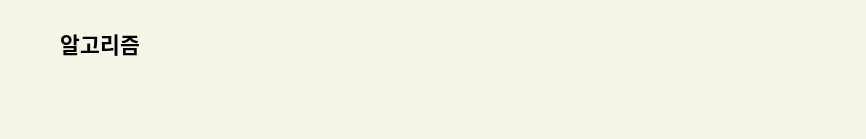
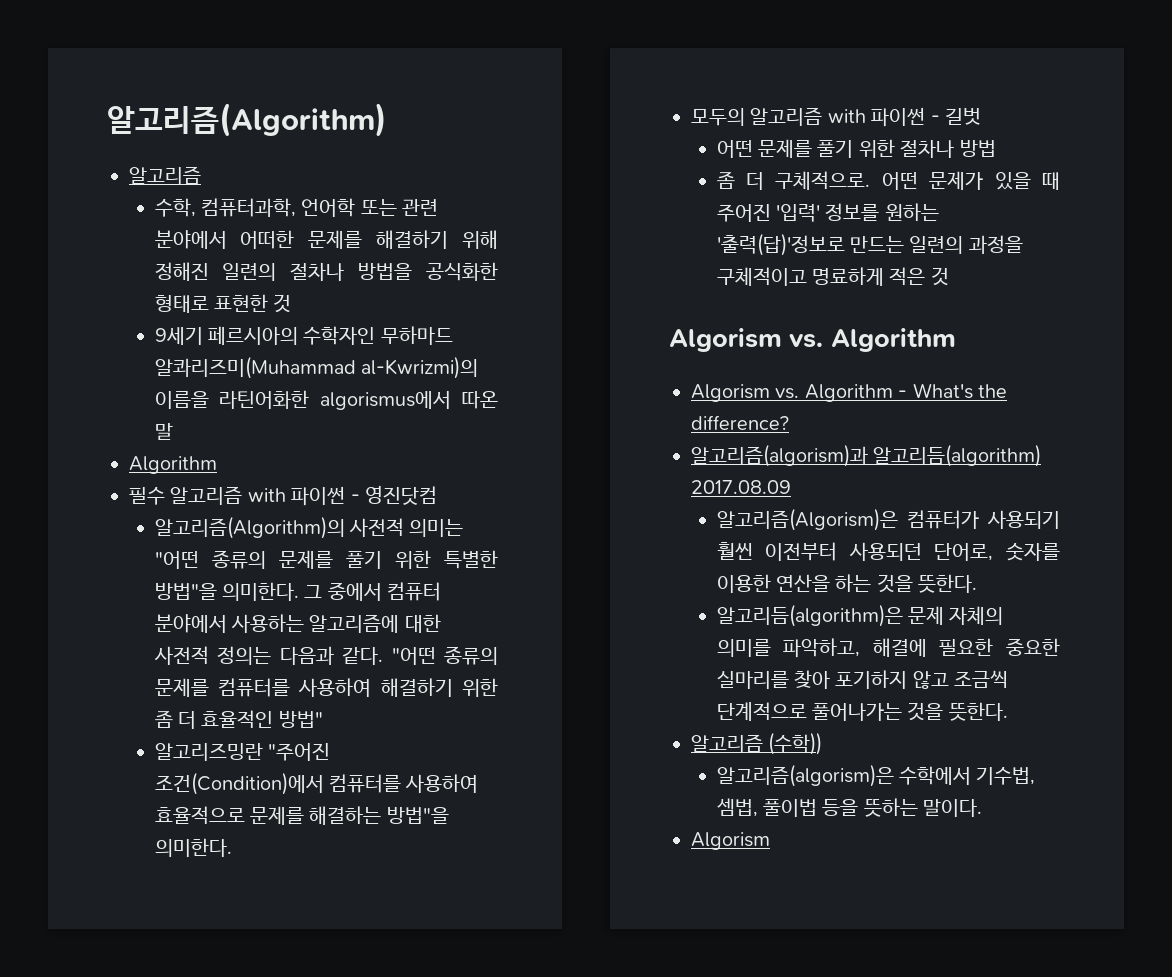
+ 알고리즘(Algorithm)
  알고리즘
+ 수학, 컴퓨터과학, 언어학 또는 관련 분야에서 어떠한 문제를 해결하기 위해 정해진 일련의 절차나 방법을 공식화한 형태로 표현한 것
+ 9세기 페르시아의 수학자인 무하마드 알콰리즈미(Muhammad al-Kwrizmi)의 이름을 라틴어화한 algorismus에서 따온 말
+ Algorithm
+ 필수 알고리즘 with 파이썬 - 영진닷컴
+ 알고리즘(Algorithm)의 사전적 의미는 "어떤 종류의 문제를 풀기 위한 특별한 방법"을 의미한다. 그 중에서 컴퓨터 분야에서 사용하는 알고리즘에 대한 사전적 정의는 다음과 같다. "어떤 종류의 문제를 컴퓨터를 사용하여 해결하기 위한 좀 더 효율적인 방법"
+ 알고리즈밍란 "주어진 조건(Condition)에서 컴퓨터를 사용하여 효율적으로 문제를 해결하는 방법"을 의미한다.
+ 모두의 알고리즘 with 파이썬 - 길벗
+ 어떤 문제를 풀기 위한 절차나 방법
+ 좀 더 구체적으로. 어떤 문제가 있을 때 주어진 '입력' 정보를 원하는 '출력(답)'정보로 만드는 일련의 과정을 구체적이고 명료하게 적은 것
+ Algorism vs. Algorithm
+ Algorism vs. Algorithm - What's the difference?
+ 알고리즘(algorism)과 알고리듬(algorithm) 2017.08.09
+ 알고리즘(Algorism)은 컴퓨터가 사용되기 훨씬 이전부터 사용되던 단어로, 숫자를 이용한 연산을 하는 것을 뜻한다.
+ 알고리듬(algorithm)은 문제 자체의 의미를 파악하고, 해결에 필요한 중요한 실마리를 찾아 포기하지 않고 조금씩 단계적으로 풀어나가는 것을 뜻한다.
+ 알고리즘 (수학))
+ 알고리즘(algorism)은 수학에서 기수법, 셈법, 풀이법 등을 뜻하는 말이다.
+ Algorism

